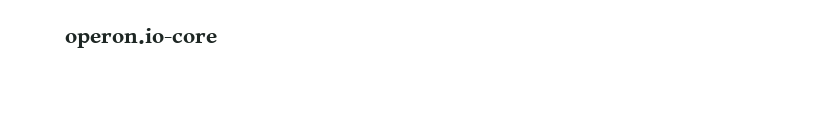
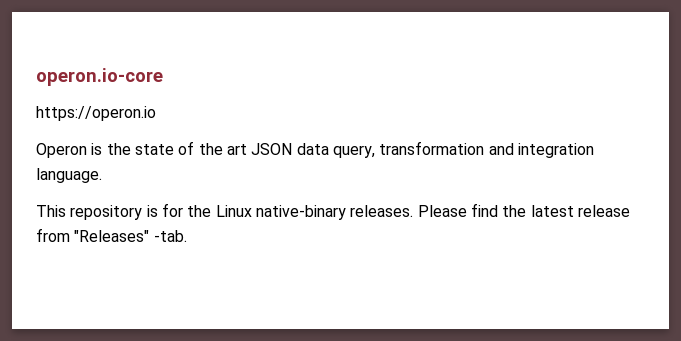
+ https://operon.io
+ Operon is the state of the art JSON data query, transformation and integration language.
+ This repository is for the Linux native-binary releases. Please find the latest release from "Releases" -tab.

